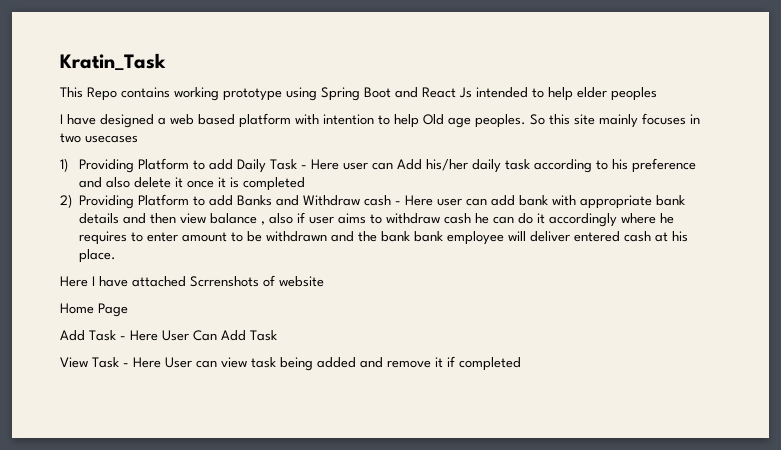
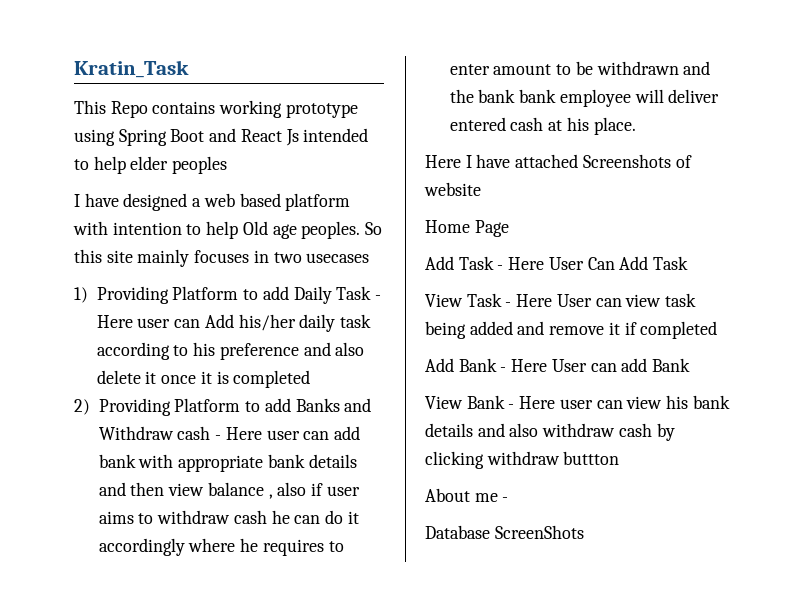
- Here I have attached Scrrenshots of website
+ Here I have attached Screenshots of website
+ Add Bank - Here User can add Bank
+ View Bank - Here user can view his bank details and also withdraw cash by clicking withdraw buttton
+ About me -
+ Database ScreenShots

